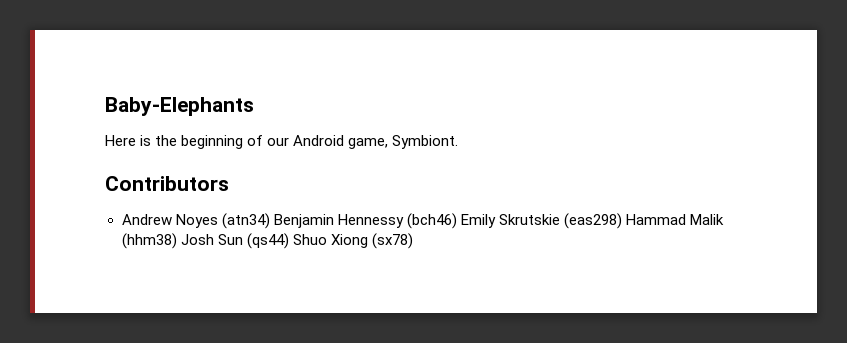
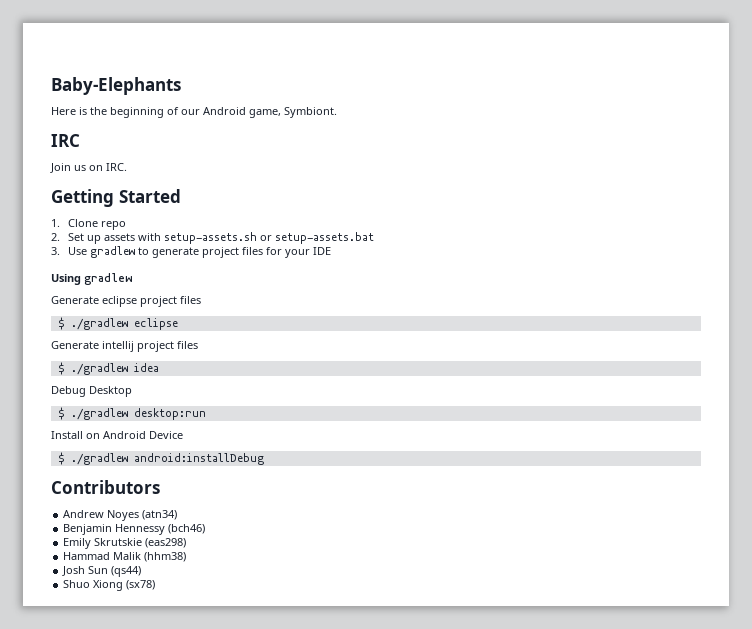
+ IRC
+ Join us on IRC.
+ Getting Started
+ 1. Clone repo
+ 2. Set up assets with setup-assets.sh or setup-assets.bat
+ 3. Use gradlew to generate project files for your IDE
+ Using gradlew
+ Generate eclipse project files
+ $ ./gradlew eclipse
+ Generate intellij project files
+ $ ./gradlew idea
+ Debug Desktop
+ $ ./gradlew desktop:run
+ Install on Android Device
+ $ ./gradlew android:installDebug
- Andrew Noyes (atn34) Benjamin Hennessy (bch46) Emily Skrutskie (eas298) Hammad Malik (hhm38) Josh Sun (qs44) Shuo Xiong (sx78)
+ Andrew Noyes (atn34)
+ Benjamin Hennessy (bch46)
+ Emily Skrutskie (eas298)
+ Hammad Malik (hhm38)
+ Josh Sun (qs44)
+ Shuo Xiong (sx78)

